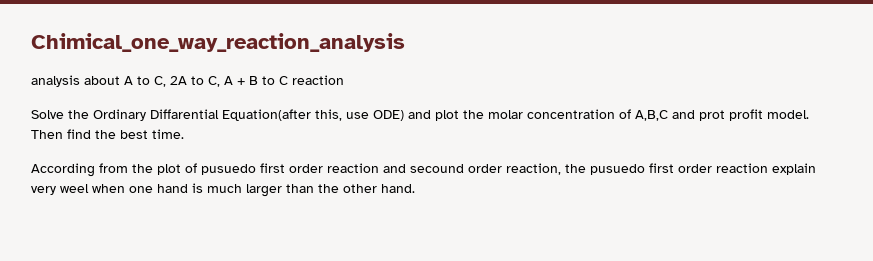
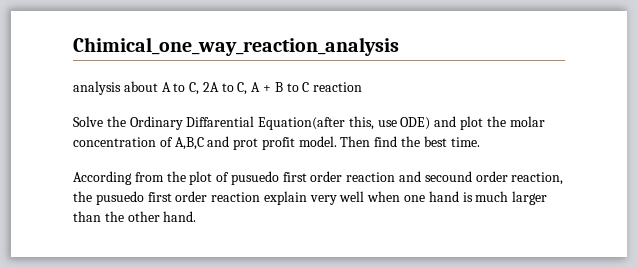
- According from the plot of pusuedo first order reaction and secound order reaction, the pusuedo first order reaction explain very weel when one hand is much larger than the other hand.
+ According from the plot of pusuedo first order reaction and secound order reaction, the pusuedo first order reaction explain very well when one hand is much larger than the other hand.

